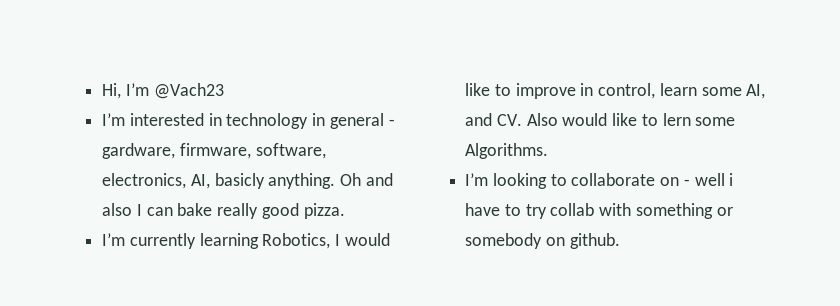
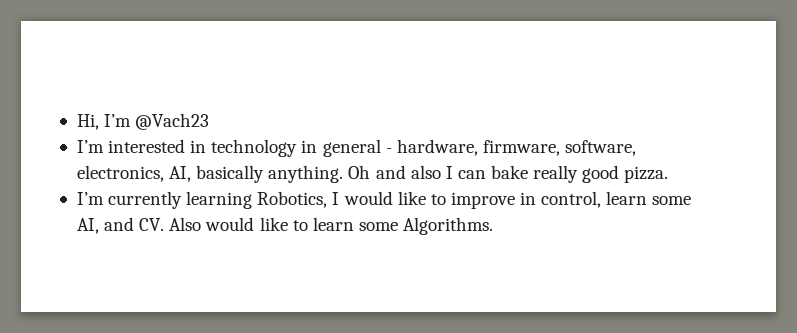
- I’m interested in technology in general - gardware, firmware, software, electronics, AI, basicly anything.
+ I’m interested in technology in general - hardware, firmware, software, electronics, AI, basically anything.
- I’m currently learning Robotics, I would like to improve in control, learn some AI, and CV. Also would like to lern some Algorithms.
+ I’m currently learning Robotics, I would like to improve in control, learn some AI, and CV. Also would like to learn some Algorithms.
- I’m looking to collaborate on - well i have to try collab with something or somebody on github.

